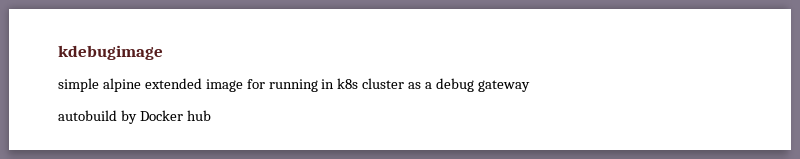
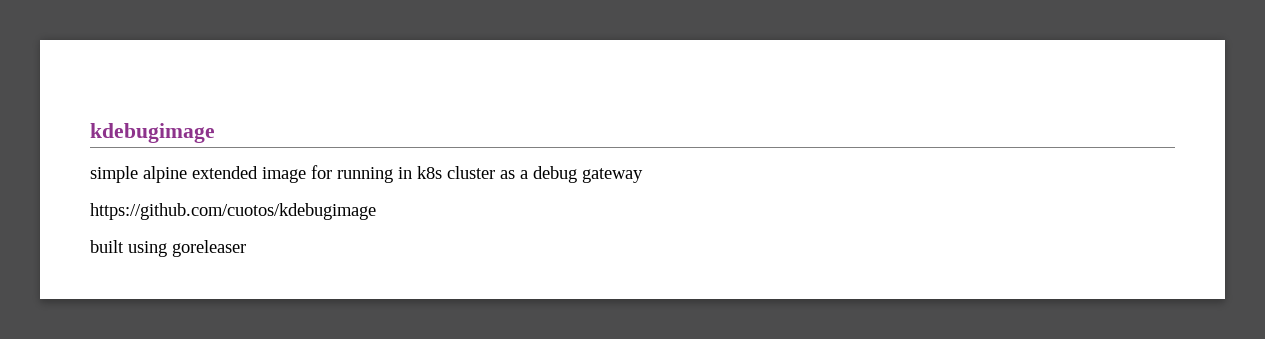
- autobuild by Docker hub
+ https://github.com/cuotos/kdebugimage
+ built using goreleaser

